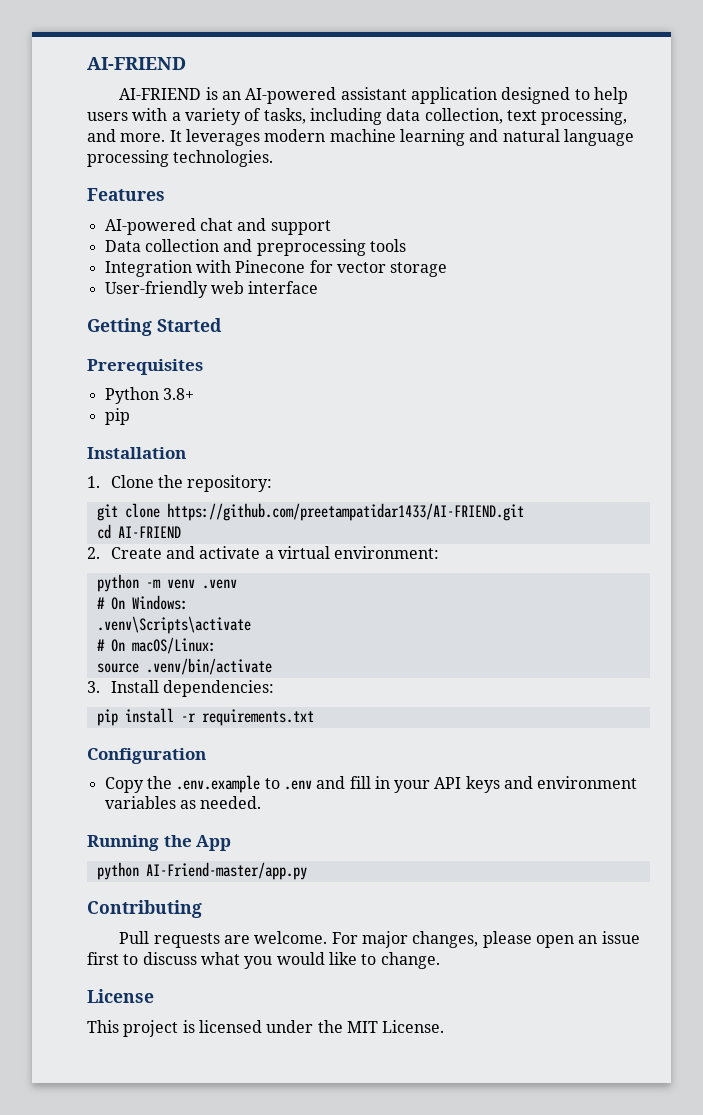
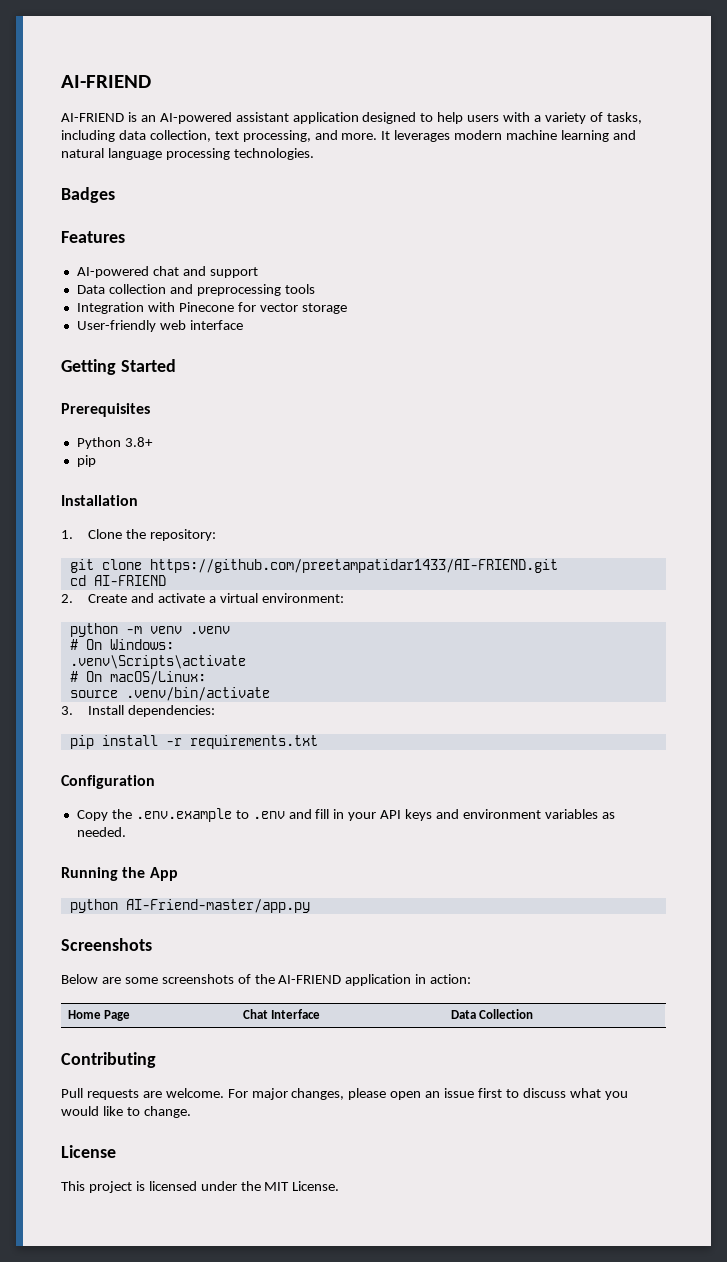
+ Badges
+ Screenshots
+ Below are some screenshots of the AI-FRIEND application in action:
+ Home Page | Chat Interface | Data Collection

